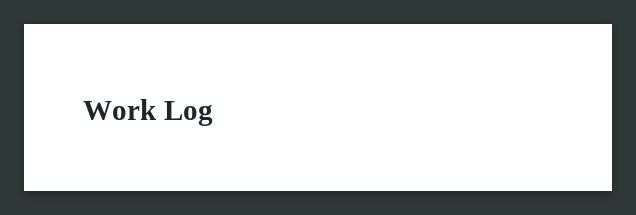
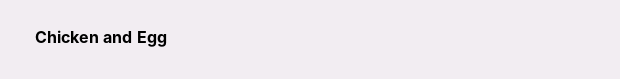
- Work Log
+ Chicken and Egg

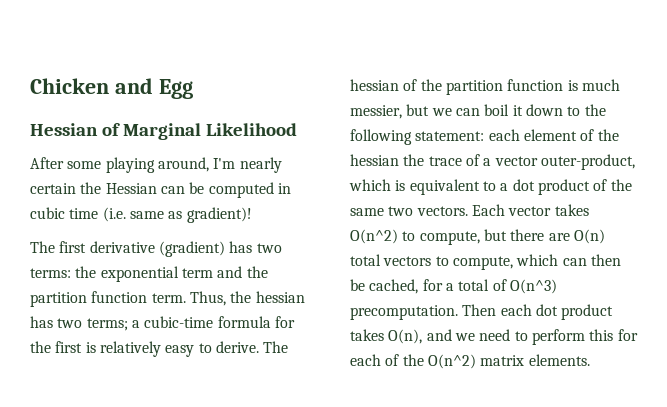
+ Hessian of Marginal Likelihood
+ After some playing around, I'm nearly certain the Hessian can be computed in cubic time (i.e. same as gradient)!
+ The first derivative (gradient) has two terms: the exponential term and the partition function term. Thus, the hessian has two terms; a cubic-time formula for the first is relatively easy to derive. The hessian of the partition function is much messier, but we can boil it down to the following statement: each element of the hessian the trace of a vector outer-product, which is equivalent to a dot product of the same two vectors. Each vector takes O(n^2) to compute, but there are O(n) total vectors to compute, which can then be cached, for a total of O(n^3) precomputation. Then each dot product takes O(n), and we need to perform this for each of the O(n^2) matrix elements.

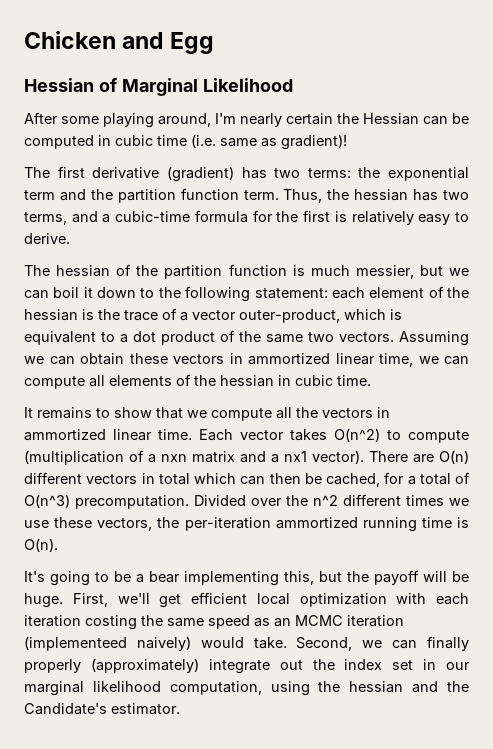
- Thus, the hessian has two terms; a cubic-time formula for the first is relatively easy to derive. The hessian of the partition function is much messier, but we can boil it down to the following statement: each element of the hessian the trace of a vector outer-product, which is equivalent to a dot product of the same two vectors.
+ Thus, the hessian has two terms, and a cubic-time formula for the first is relatively easy to derive.
+ The hessian of the partition function is much messier, but we can boil it down to the following statement: each element of the hessian is the trace of a vector outer-product, which is equivalent to a dot product of the same two vectors.
+ Assuming we can obtain these vectors in ammortized linear time, we can compute all elements of the hessian in cubic time.
+ It remains to show that we compute all the vectors in ammortized linear time.
- Each vector takes O(n^2) to compute, but there are O(n) total vectors to compute, which can then be cached, for a total of O(n^3) precomputation.
+ Each vector takes O(n^2) to compute (multiplication of a nxn matrix and a nx1 vector). There are O(n) different vectors in total which can then be cached, for a total of O(n^3) precomputation.
- Then each dot product takes O(n), and we need to perform this for each of the O(n^2) matrix elements.
+ Divided over the n^2 different times we use these vectors, the per-iteration ammortized running time is O(n).
+ It's going to be a bear implementing this, but the payoff will be huge. First, we'll get efficient local optimization with each iteration costing the same speed as an MCMC iteration (implementeed naively) would take. Second, we can finally properly (approximately) integrate out the index set in our marginal likelihood computation, using the hessian and the Candidate's estimator.

